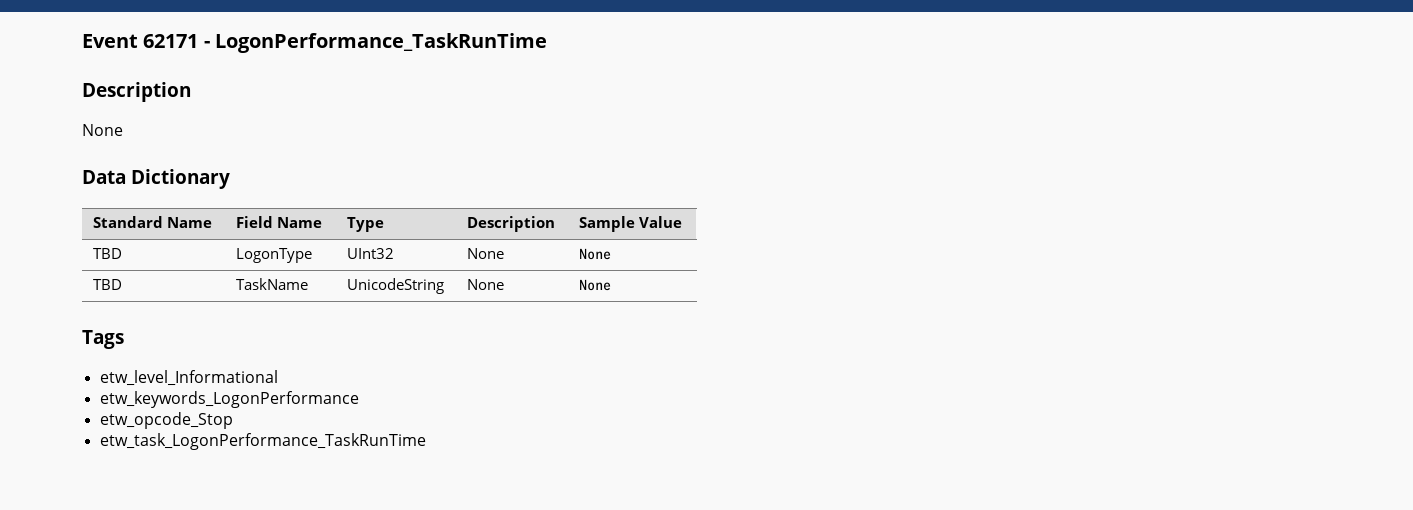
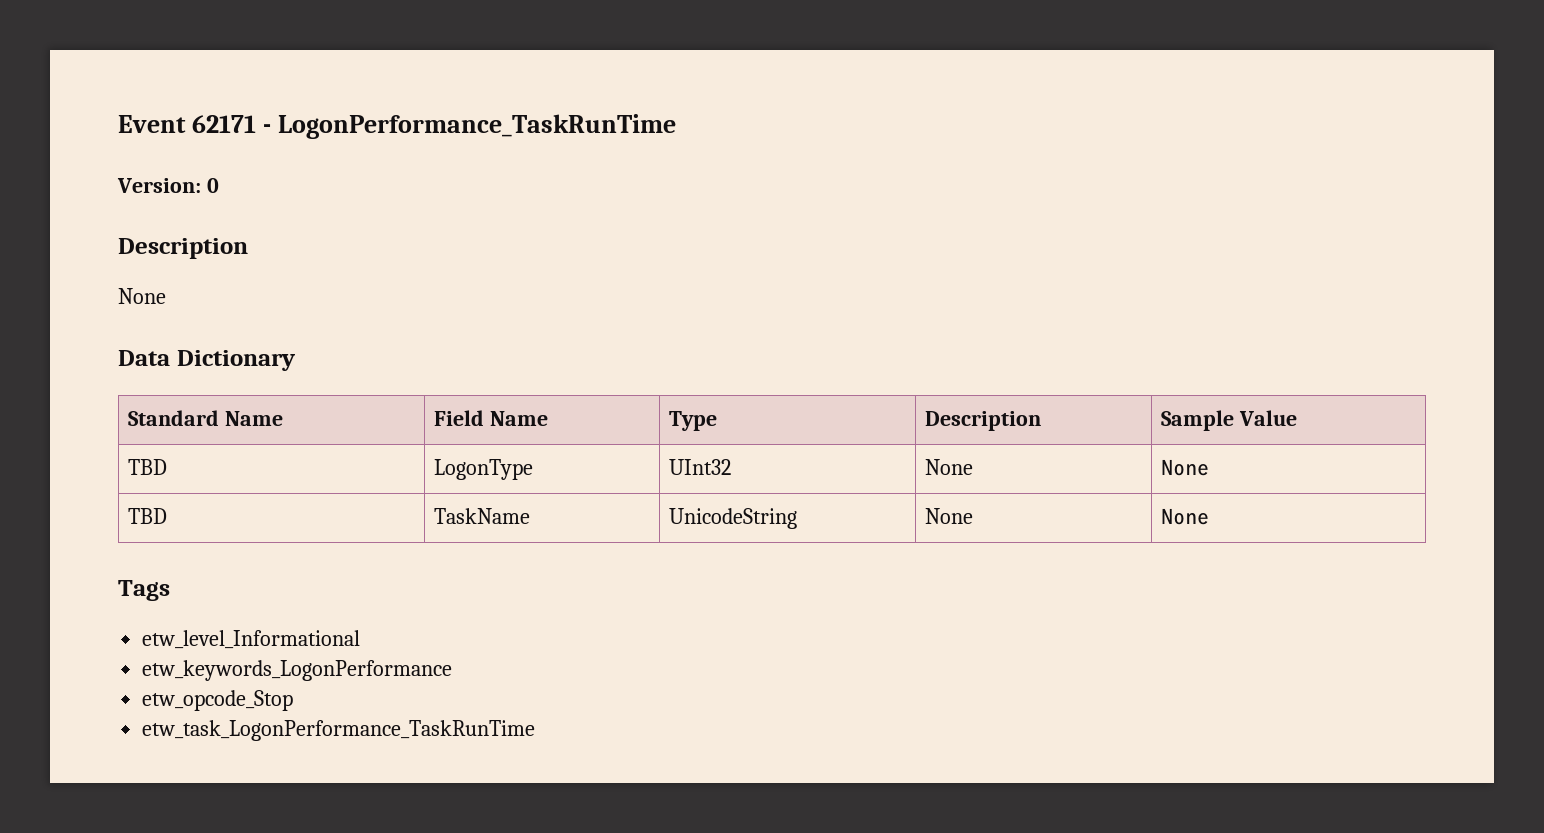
+ Version: 0

